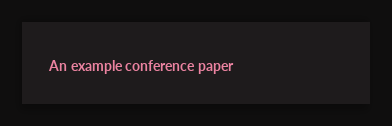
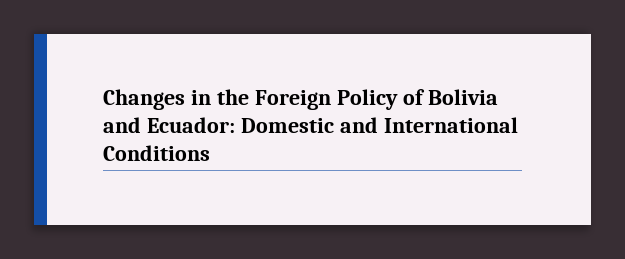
- An example conference paper
+ Changes in the Foreign Policy of Bolivia and Ecuador: Domestic and International Conditions

